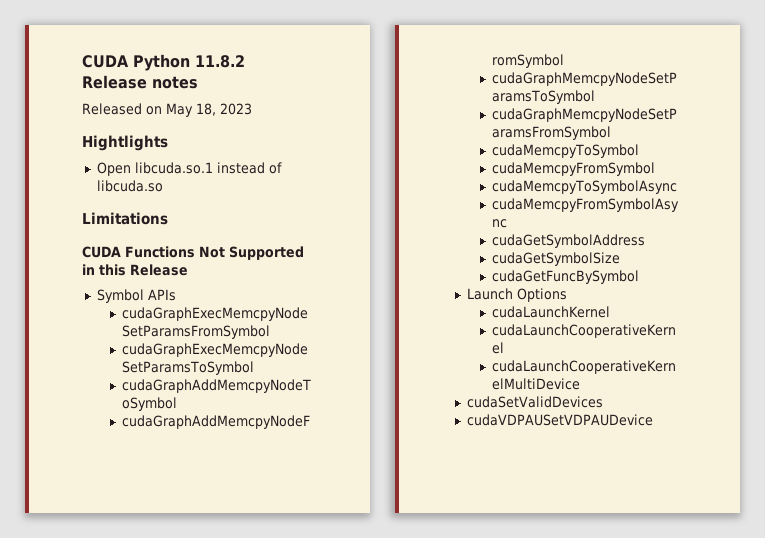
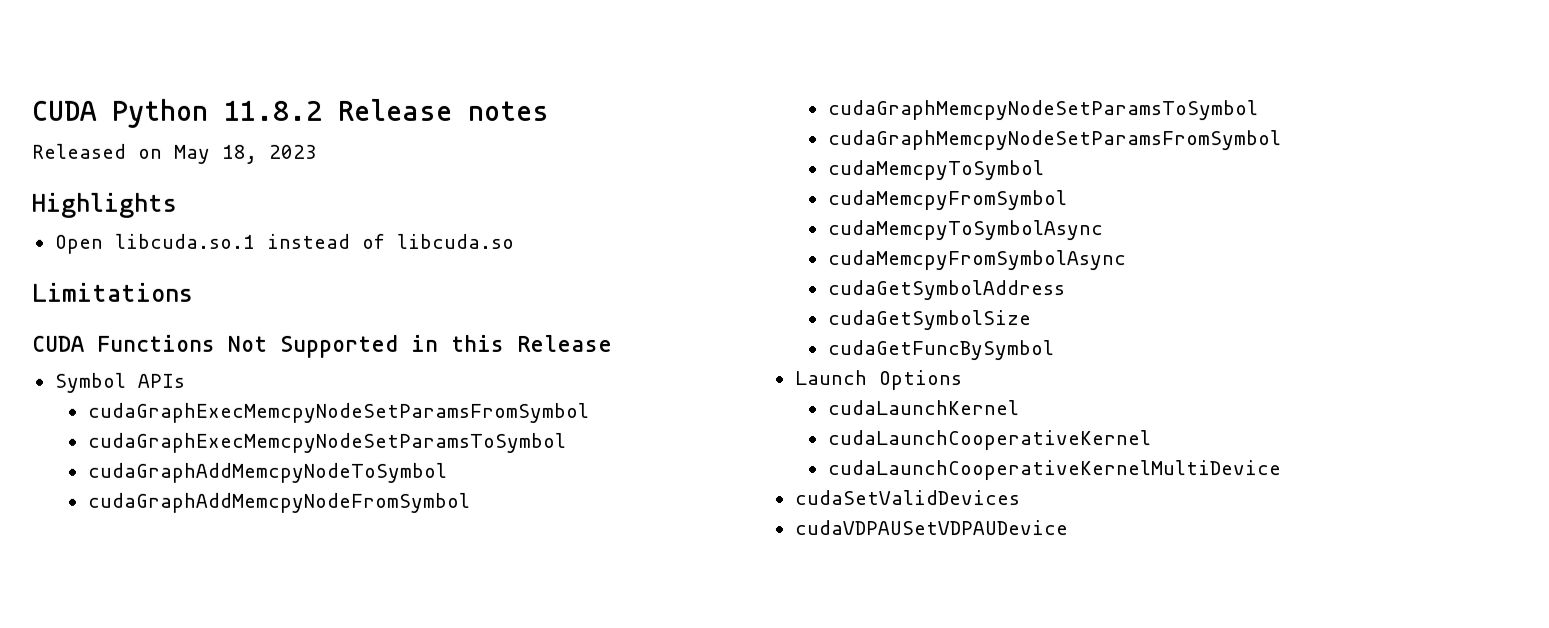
- Hightlights
+ Highlights

